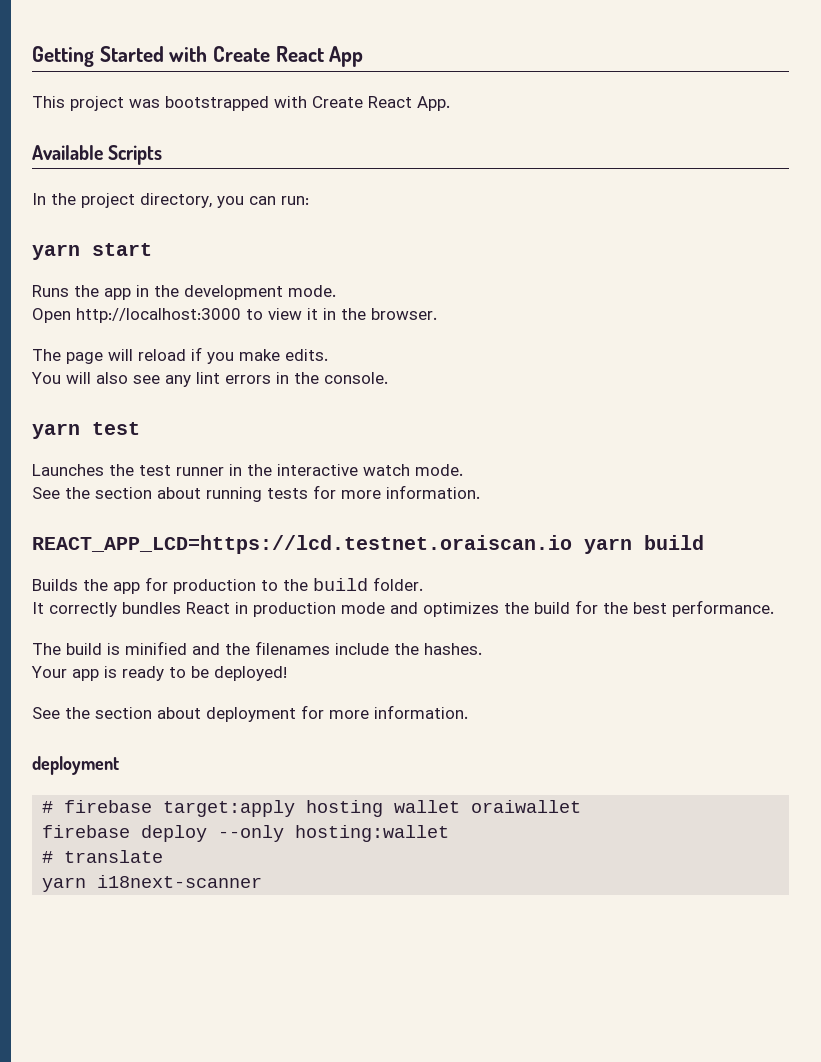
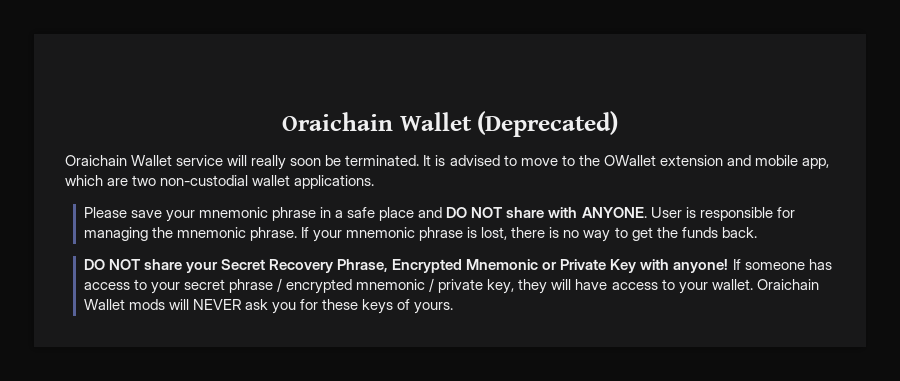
- Getting Started with Create React App
- This project was bootstrapped with Create React App.
- Available Scripts
- In the project directory, you can run:
- yarn start
- Runs the app in the development mode.
- Open http://localhost:3000 to view it in the browser.
- The page will reload if you make edits.
- You will also see any lint errors in the console.
- yarn test
- Launches the test runner in the interactive watch mode.
- See the section about running tests for more information.
- REACT_APP_LCD=https://lcd.testnet.oraiscan.io yarn build
- Builds the app for production to the build folder.
- It correctly bundles React in production mode and optimizes the build for the best performance.
- The build is minified and the filenames include the hashes.
- Your app is ready to be deployed!
- See the section about deployment for more information.
- deployment
- # firebase target:apply hosting wallet oraiwallet
- firebase deploy --only hosting:wallet
- # translate
- yarn i18next-scanner
+ Oraichain Wallet (Deprecated)
+ Oraichain Wallet service will really soon be terminated. It is advised to move to the OWallet extension and mobile app, which are two non-custodial wallet applications.
+ Please save your mnemonic phrase in a safe place and DO NOT share with ANYONE. User is responsible for managing the mnemonic phrase. If your mnemonic phrase is lost, there is no way to get the funds back.
+ DO NOT share your Secret Recovery Phrase, Encrypted Mnemonic or Private Key with anyone! If someone has access to your secret phrase / encrypted mnemonic / private key, they will have access to your wallet. Oraichain Wallet mods will NEVER ask you for these keys of yours.

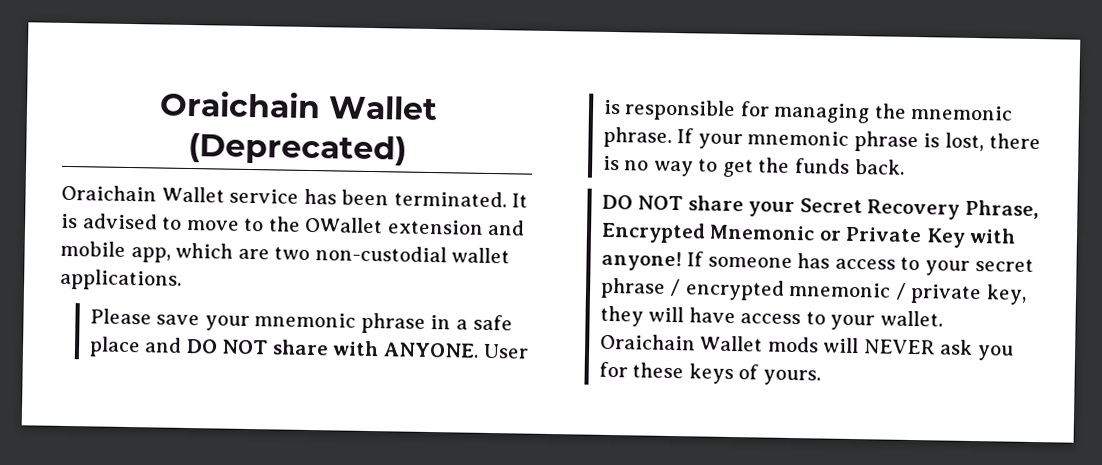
- Oraichain Wallet service will really soon be terminated.
+ Oraichain Wallet service has been terminated.

